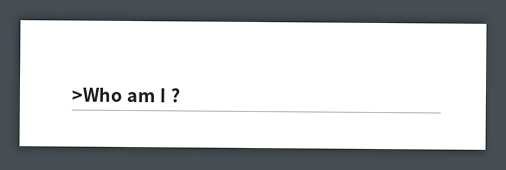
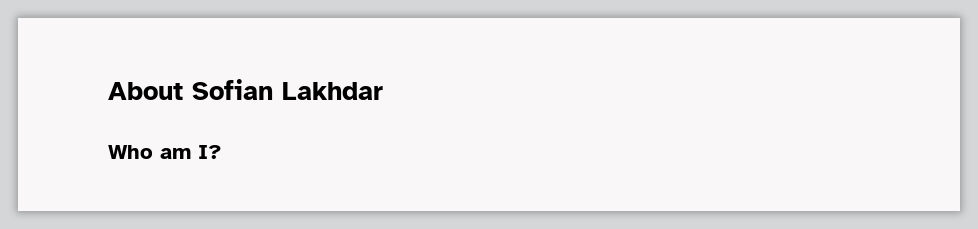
- >Who am I ?
+ About Sofian Lakhdar
+ Who am I?

